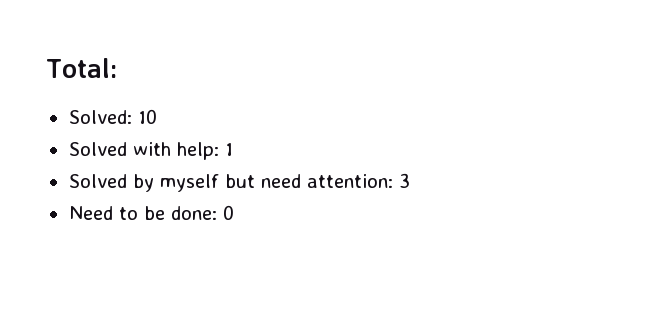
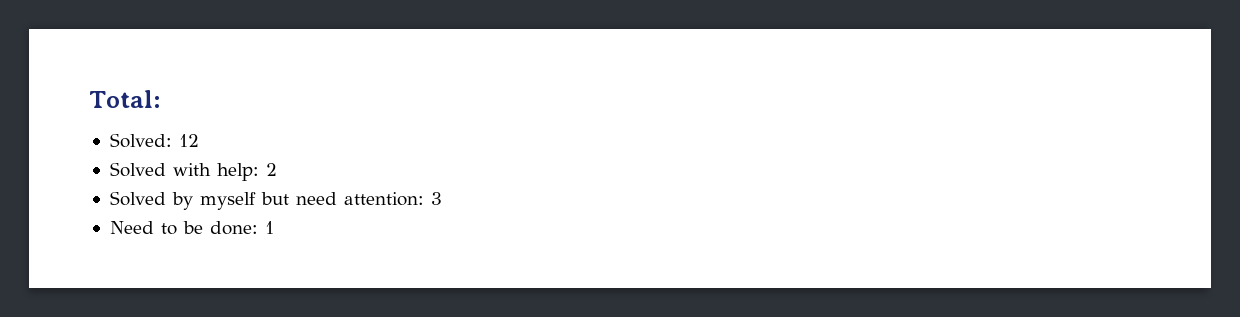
- Solved: 10
+ Solved: 12
- Solved with help: 1
+ Solved with help: 2
- Need to be done: 0
+ Need to be done: 1

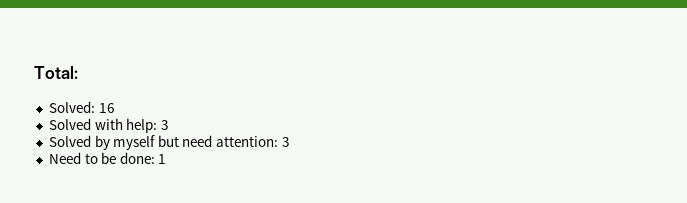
- Solved: 12
+ Solved: 16
- Solved with help: 2
+ Solved with help: 3

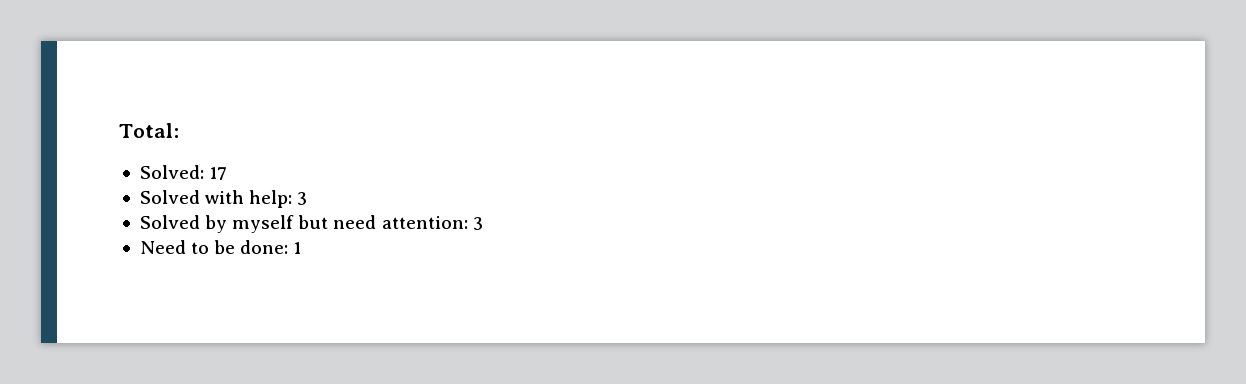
- Solved: 16
+ Solved: 17

